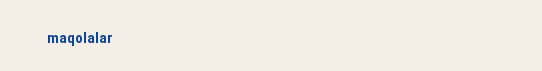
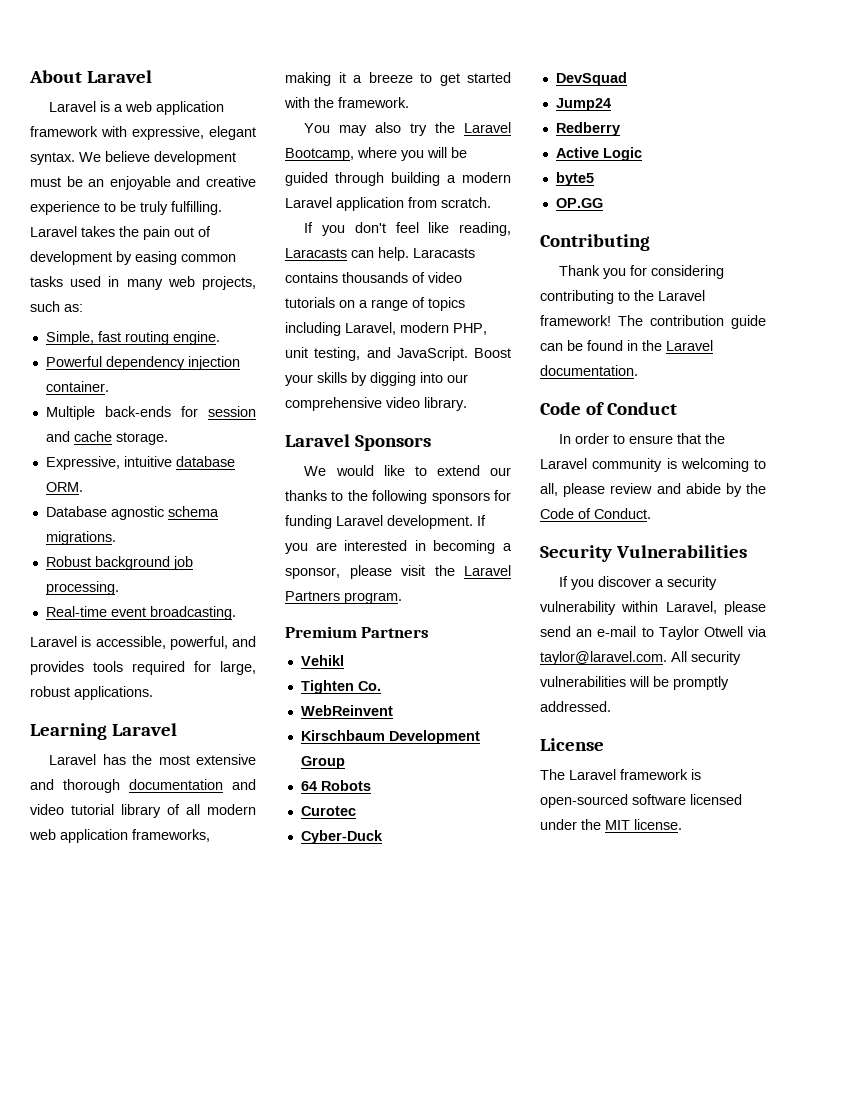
- maqolalar
+ About Laravel
+ Laravel is a web application framework with expressive, elegant syntax. We believe development must be an enjoyable and creative experience to be truly fulfilling. Laravel takes the pain out of development by easing common tasks used in many web projects, such as:
+ Simple, fast routing engine.
+ Powerful dependency injection container.
+ Multiple back-ends for session and cache storage.
+ Expressive, intuitive database ORM.
+ Database agnostic schema migrations.
+ Robust background job processing.
+ Real-time event broadcasting.
+ Laravel is accessible, powerful, and provides tools required for large, robust applications.
+ Learning Laravel
+ Laravel has the most extensive and thorough documentation and video tutorial library of all modern web application frameworks, making it a breeze to get started with the framework.
+ You may also try the Laravel Bootcamp, where you will be guided through building a modern Laravel application from scratch.
+ If you don't feel like reading, Laracasts can help. Laracasts contains thousands of video tutorials on a range of topics including Laravel, modern PHP, unit testing, and JavaScript. Boost your skills by digging into our comprehensive video library.
+ Laravel Sponsors
+ We would like to extend our thanks to the following sponsors for funding Laravel development. If you are interested in becoming a sponsor, please visit the Laravel Partners program.
+ Premium Partners
+ Vehikl
+ Tighten Co.
+ WebReinvent
+ Kirschbaum Development Group
+ 64 Robots
+ Curotec
+ Cyber-Duck
+ DevSquad
+ Jump24
+ Redberry
+ Active Logic
+ byte5
+ OP.GG
+ Contributing
+ Thank you for considering contributing to the Laravel framework! The contribution guide can be found in the Laravel documentation.
+ Code of Conduct
+ In order to ensure that the Laravel community is welcoming to all, please review and abide by the Code of Conduct.
+ Security Vulnerabilities
+ If you discover a security vulnerability within Laravel, please send an e-mail to Taylor Otwell via taylor@laravel.com. All security vulnerabilities will be promptly addressed.
+ License
+ The Laravel framework is open-sourced software licensed under the MIT license.

